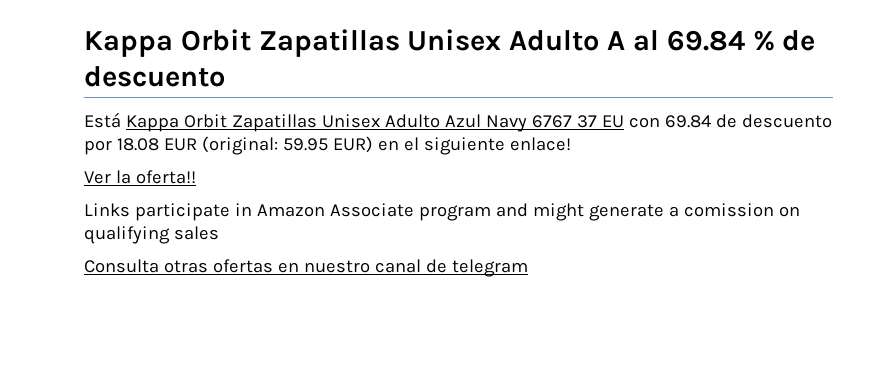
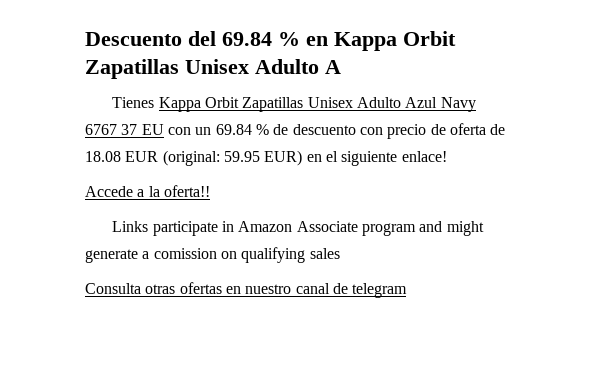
- Kappa Orbit Zapatillas Unisex Adulto A al 69.84 % de descuento
- Está Kappa Orbit Zapatillas Unisex Adulto Azul Navy 6767 37 EU con 69.84 de descuento por 18.08 EUR (original: 59.95 EUR) en el siguiente enlace!
+ Descuento del 69.84 % en Kappa Orbit Zapatillas Unisex Adulto A
+ Tienes Kappa Orbit Zapatillas Unisex Adulto Azul Navy 6767 37 EU con un 69.84 % de descuento con precio de oferta de 18.08 EUR (original: 59.95 EUR) en el siguiente enlace!
- Ver la oferta!!
+ Accede a la oferta!!

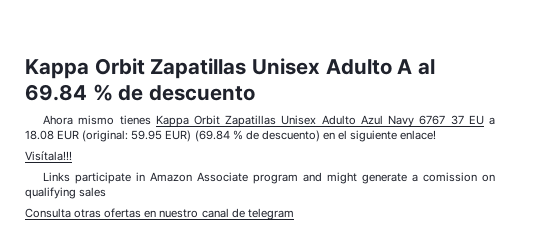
- Descuento del 69.84 % en Kappa Orbit Zapatillas Unisex Adulto A
- Tienes Kappa Orbit Zapatillas Unisex Adulto Azul Navy 6767 37 EU con un 69.84 % de descuento con precio de oferta de 18.08 EUR (original: 59.95 EUR) en el siguiente enlace!
+ Kappa Orbit Zapatillas Unisex Adulto A al 69.84 % de descuento
+ Ahora mismo tienes Kappa Orbit Zapatillas Unisex Adulto Azul Navy 6767 37 EU a 18.08 EUR (original: 59.95 EUR) (69.84 % de descuento) en el siguiente enlace!
- Accede a la oferta!!
+ Visítala!!!

